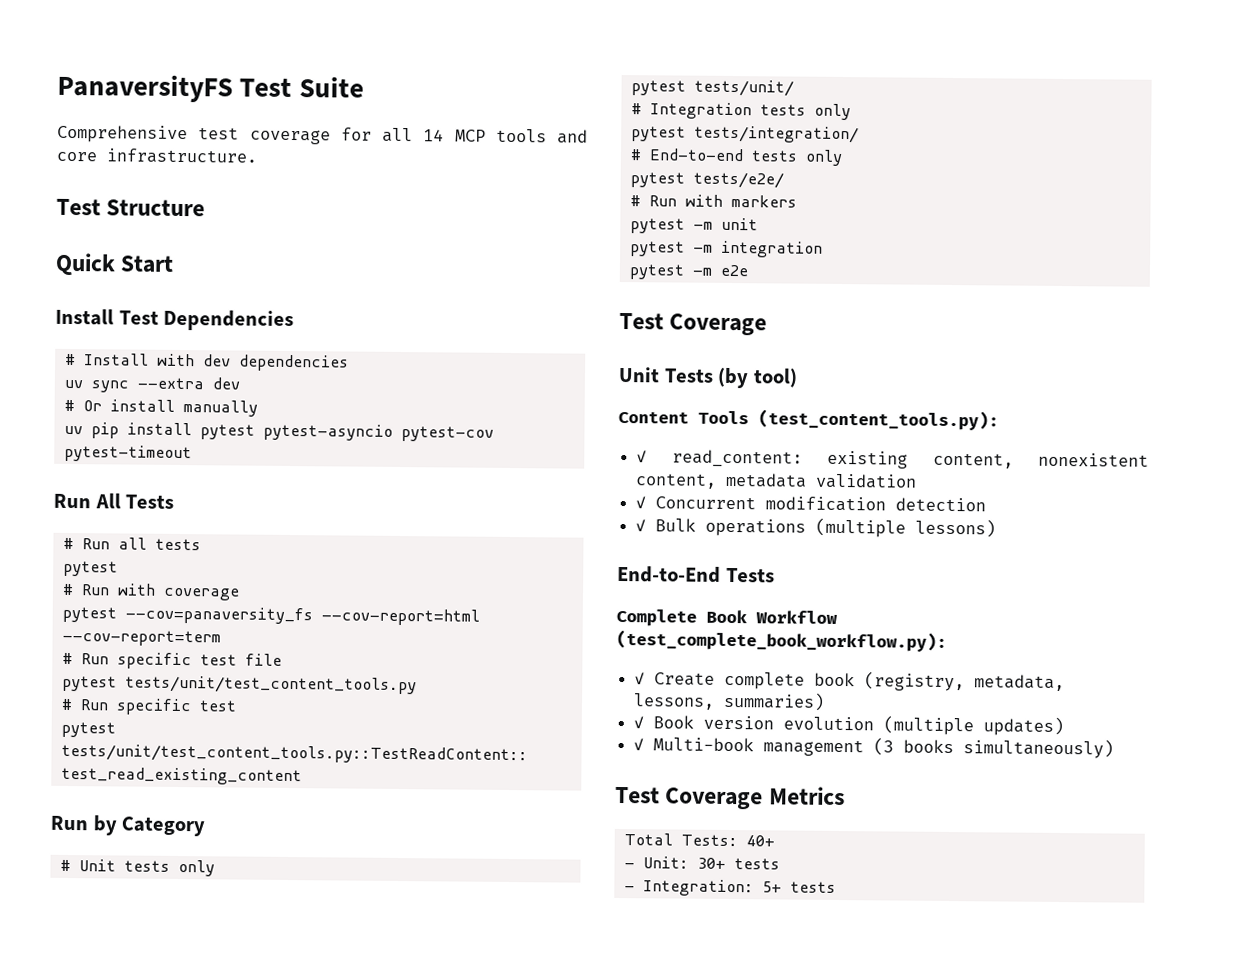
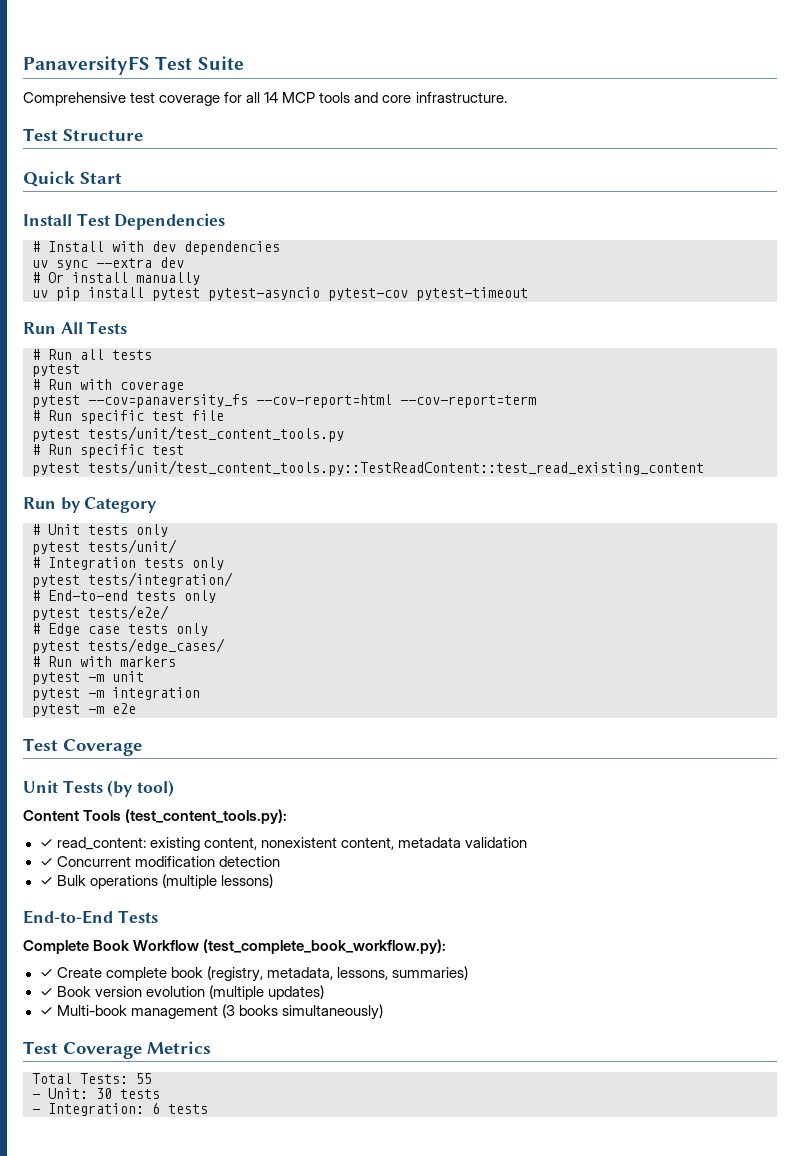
+ # Edge case tests only
+ pytest tests/edge_cases/
- Total Tests: 40+
+ Total Tests: 55
- - Unit: 30+ tests
+ - Unit: 30 tests
- - Integration: 5+ tests
+ - Integration: 6 tests

